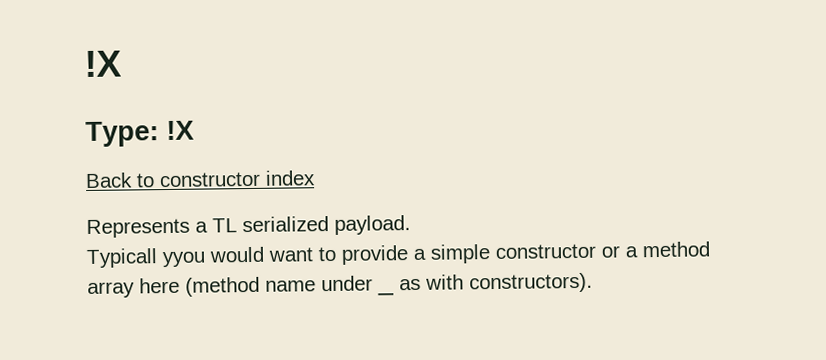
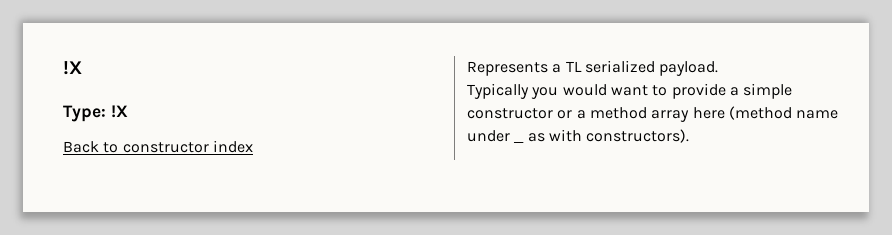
- Typicall yyou would want to provide a simple constructor or a method array here (method name under _ as with constructors).
+ Typically you would want to provide a simple constructor or a method array here (method name under _ as with constructors).

